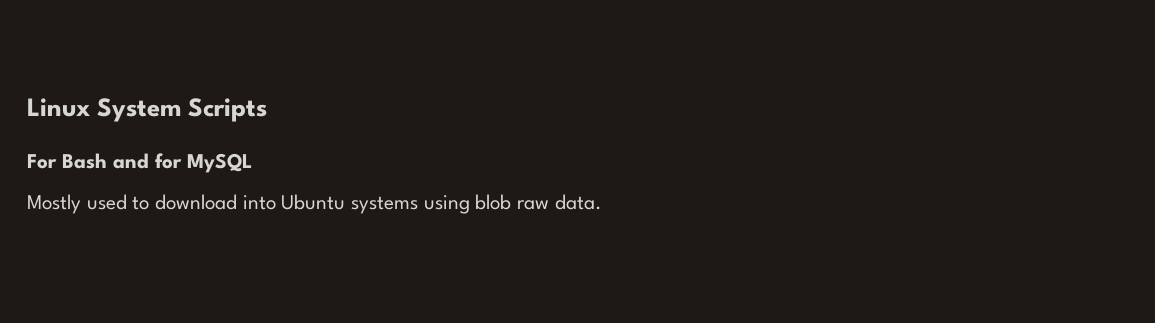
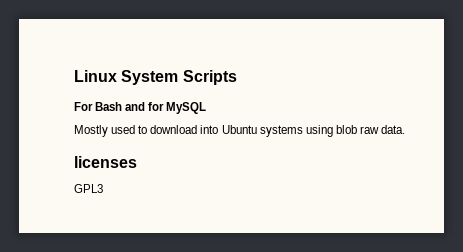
+ licenses
+ GPL3

